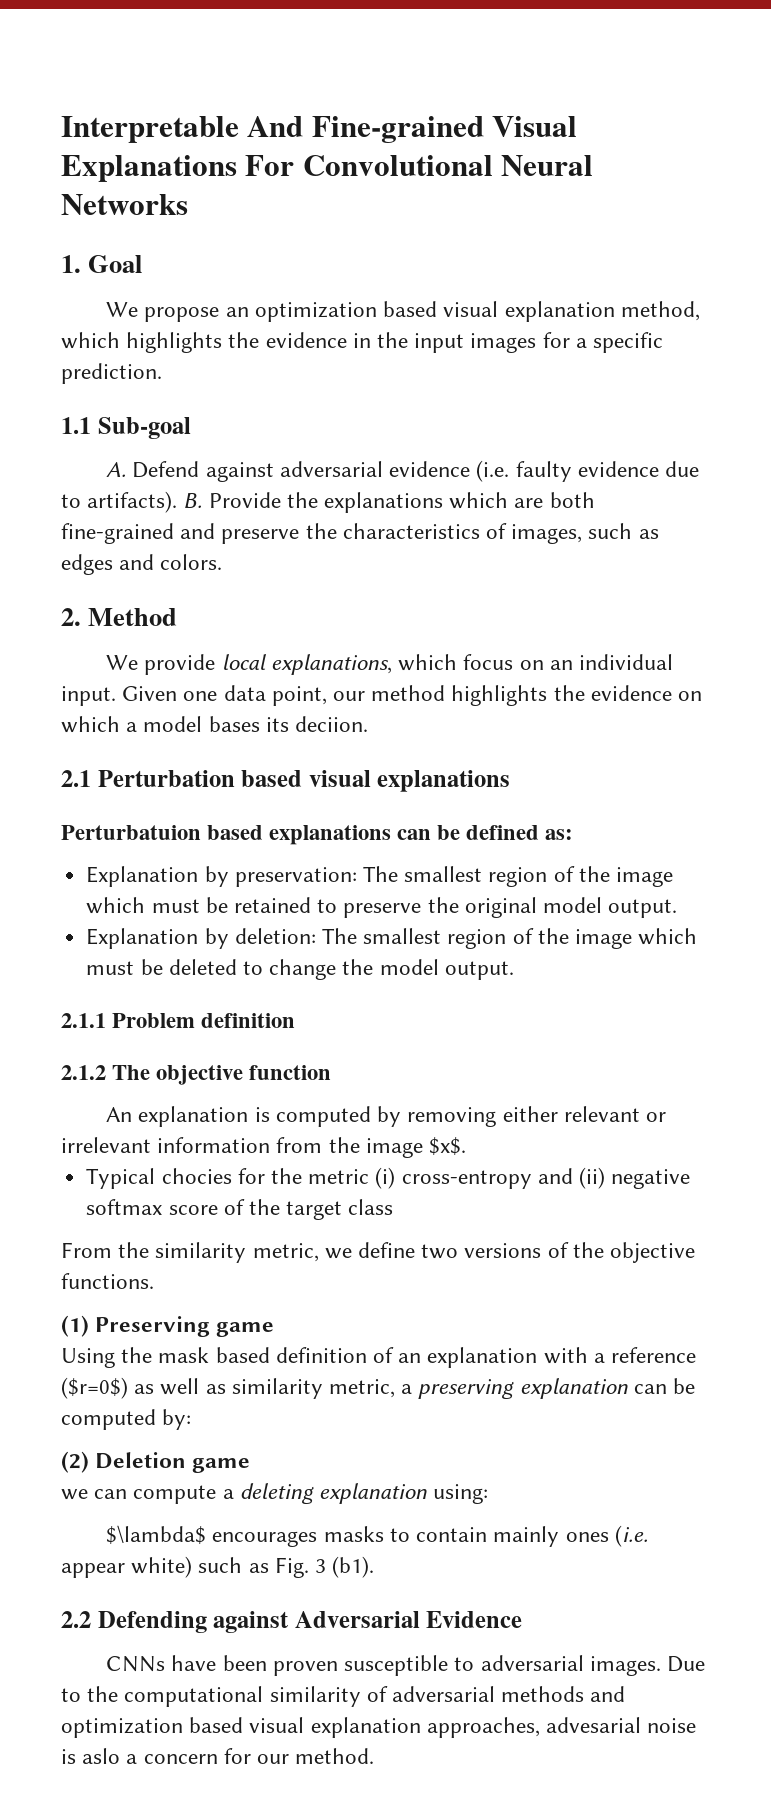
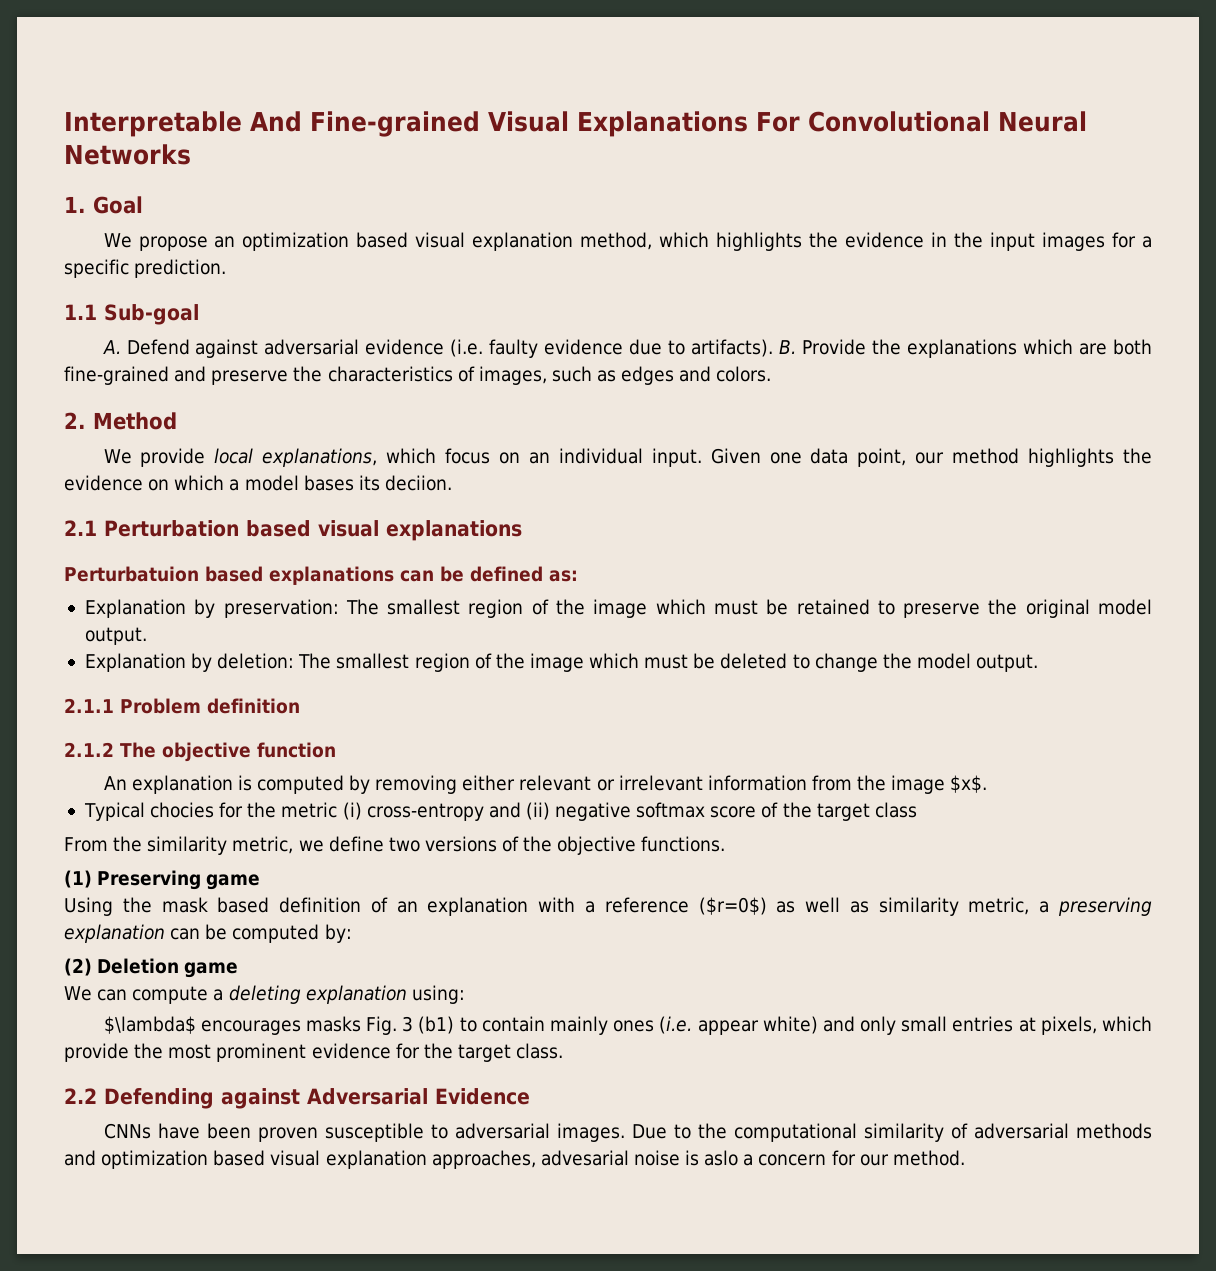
- we can compute a deleting explanation using:
+ We can compute a deleting explanation using:
- $\lambda$ encourages masks to contain mainly ones (i.e. appear white) such as Fig. 3 (b1).
+ $\lambda$ encourages masks Fig. 3 (b1) to contain mainly ones (i.e. appear white) and only small entries at pixels, which provide the most prominent evidence for the target class.

